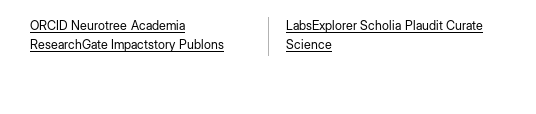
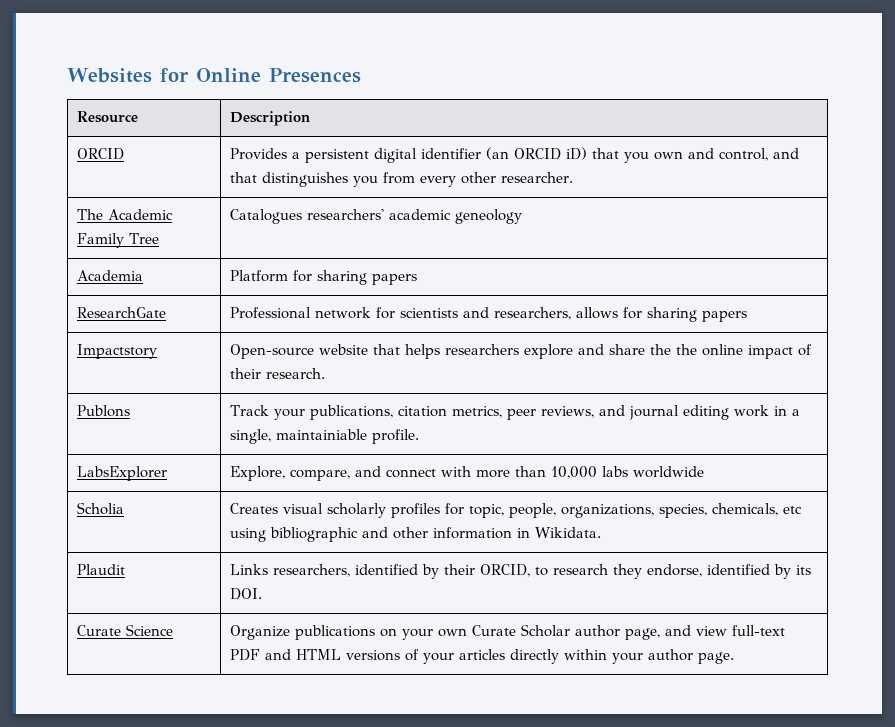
- ORCID Neurotree Academia ResearchGate Impactstory Publons LabsExplorer Scholia Plaudit Curate Science
+ Websites for Online Presences
+ Resource | Description
+ ORCID | Provides a persistent digital identifier (an ORCID iD) that you own and control, and that distinguishes you from every other researcher.
+ The Academic Family Tree | Catalogues researchers' academic geneology
+ Academia | Platform for sharing papers
+ ResearchGate | Professional network for scientists and researchers, allows for sharing papers
+ Impactstory | Open-source website that helps researchers explore and share the the online impact of their research.
+ Publons | Track your publications, citation metrics, peer reviews, and journal editing work in a single, maintainiable profile.
+ LabsExplorer | Explore, compare, and connect with more than 10,000 labs worldwide
+ Scholia | Creates visual scholarly profiles for topic, people, organizations, species, chemicals, etc using bibliographic and other information in Wikidata.
+ Plaudit | Links researchers, identified by their ORCID, to research they endorse, identified by its DOI.
+ Curate Science | Organize publications on your own Curate Scholar author page, and view full-text PDF and HTML versions of your articles directly within your author page.

